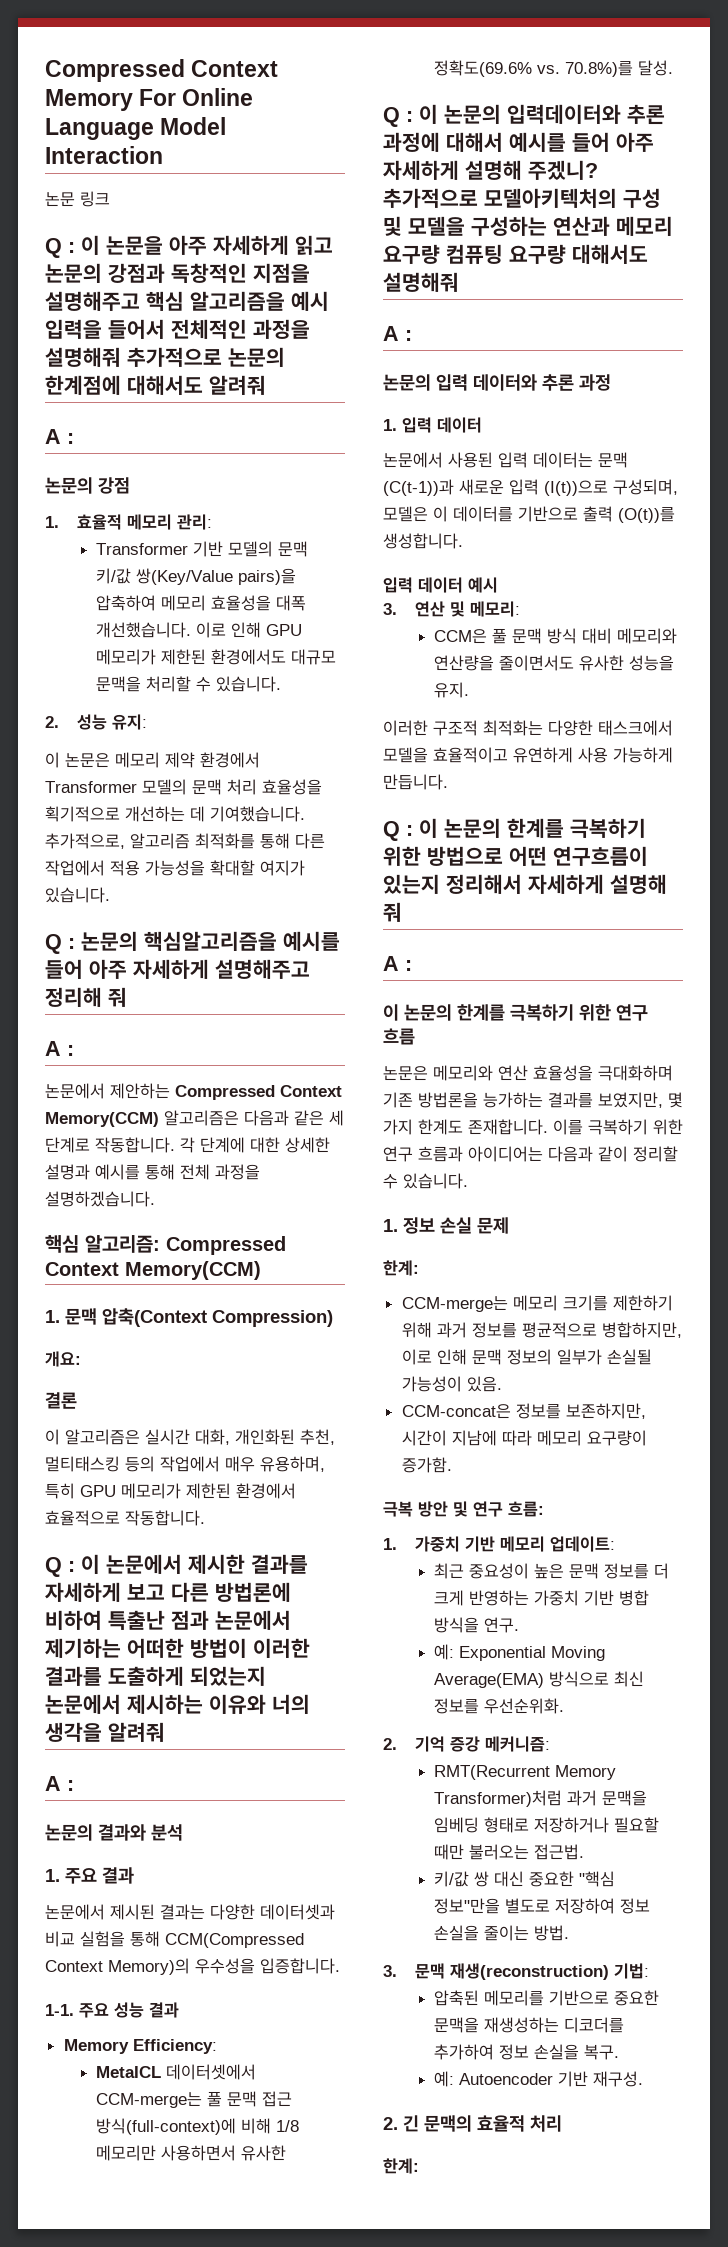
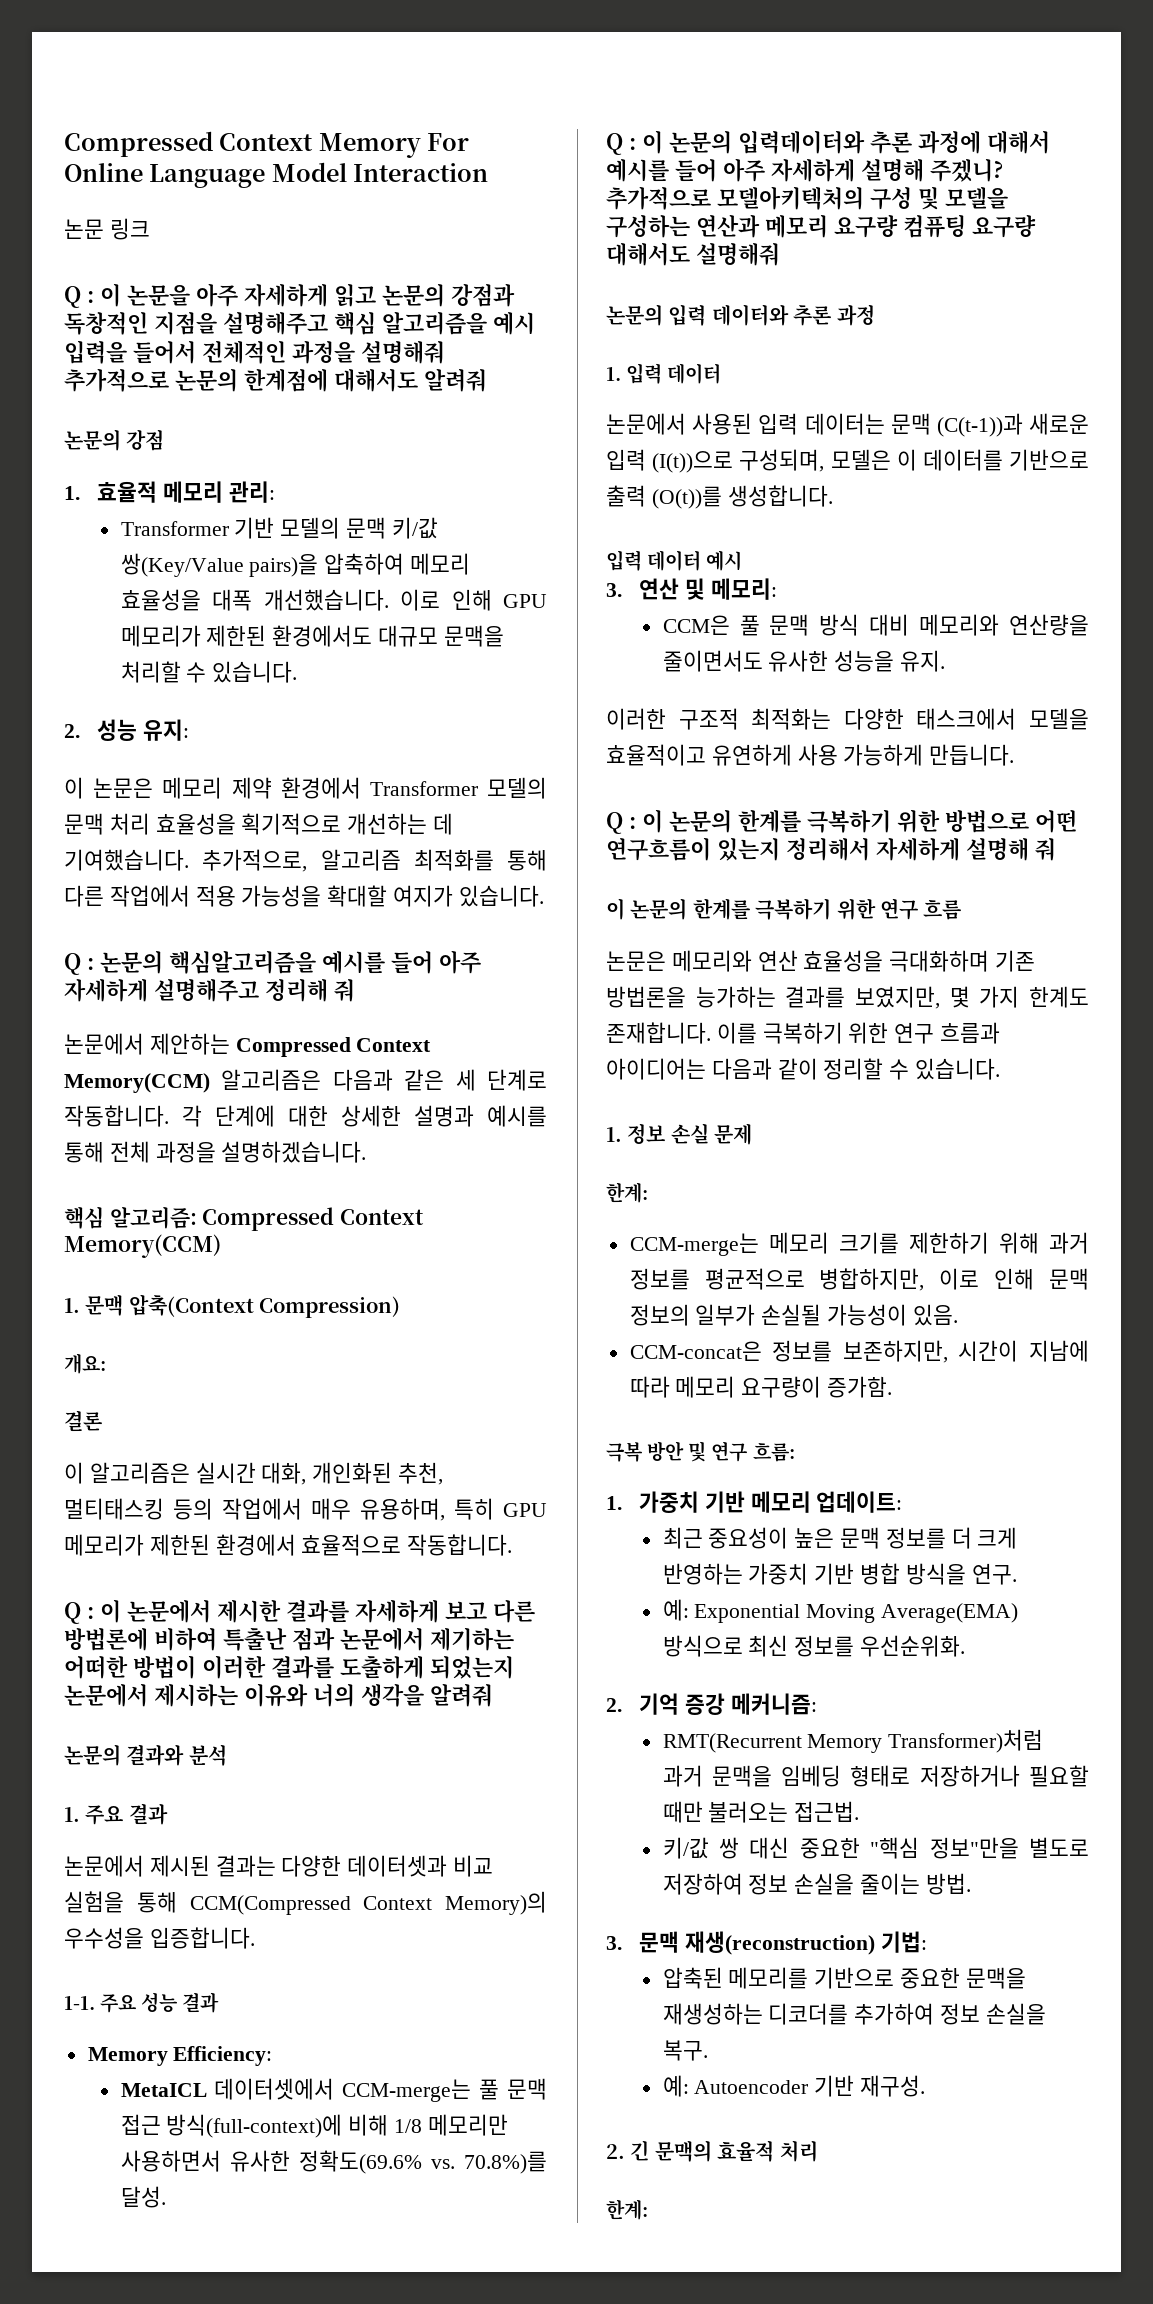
  Q : 이 논문을 아주 자세하게 읽고 논문의 강점과 독창적인 지점을 설명해주고 핵심 알고리즘을 예시 입력을 들어서 전체적인 과정을 설명해줘 추가적으로 논문의 한계점에 대해서도 알려줘
- A :
  Q : 논문의 핵심알고리즘을 예시를 들어 아주 자세하게 설명해주고 정리해 줘
- A :
  Q : 이 논문에서 제시한 결과를 자세하게 보고 다른 방법론에 비하여 특출난 점과 논문에서 제기하는 어떠한 방법이 이러한 결과를 도출하게 되었는지 논문에서 제시하는 이유와 너의 생각을 알려줘
- A :
  추가적으로 모델아키텍처의 구성 및 모델을 구성하는 연산과 메모리 요구량 컴퓨팅 요구량 대해서도 설명해줘
- A :
  Q : 이 논문의 한계를 극복하기 위한 방법으로 어떤 연구흐름이 있는지 정리해서 자세하게 설명해 줘
- A :

